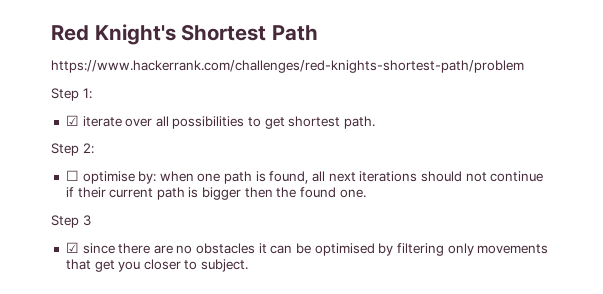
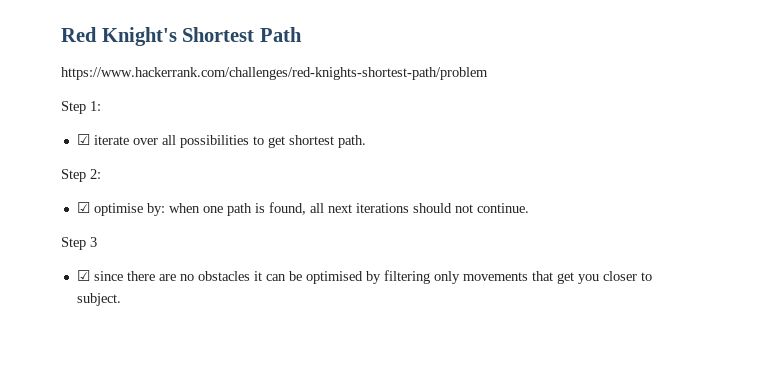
- ☐ optimise by: when one path is found, all next iterations should not continue if their current path is bigger then the found one.
+ ☑ optimise by: when one path is found, all next iterations should not continue.

